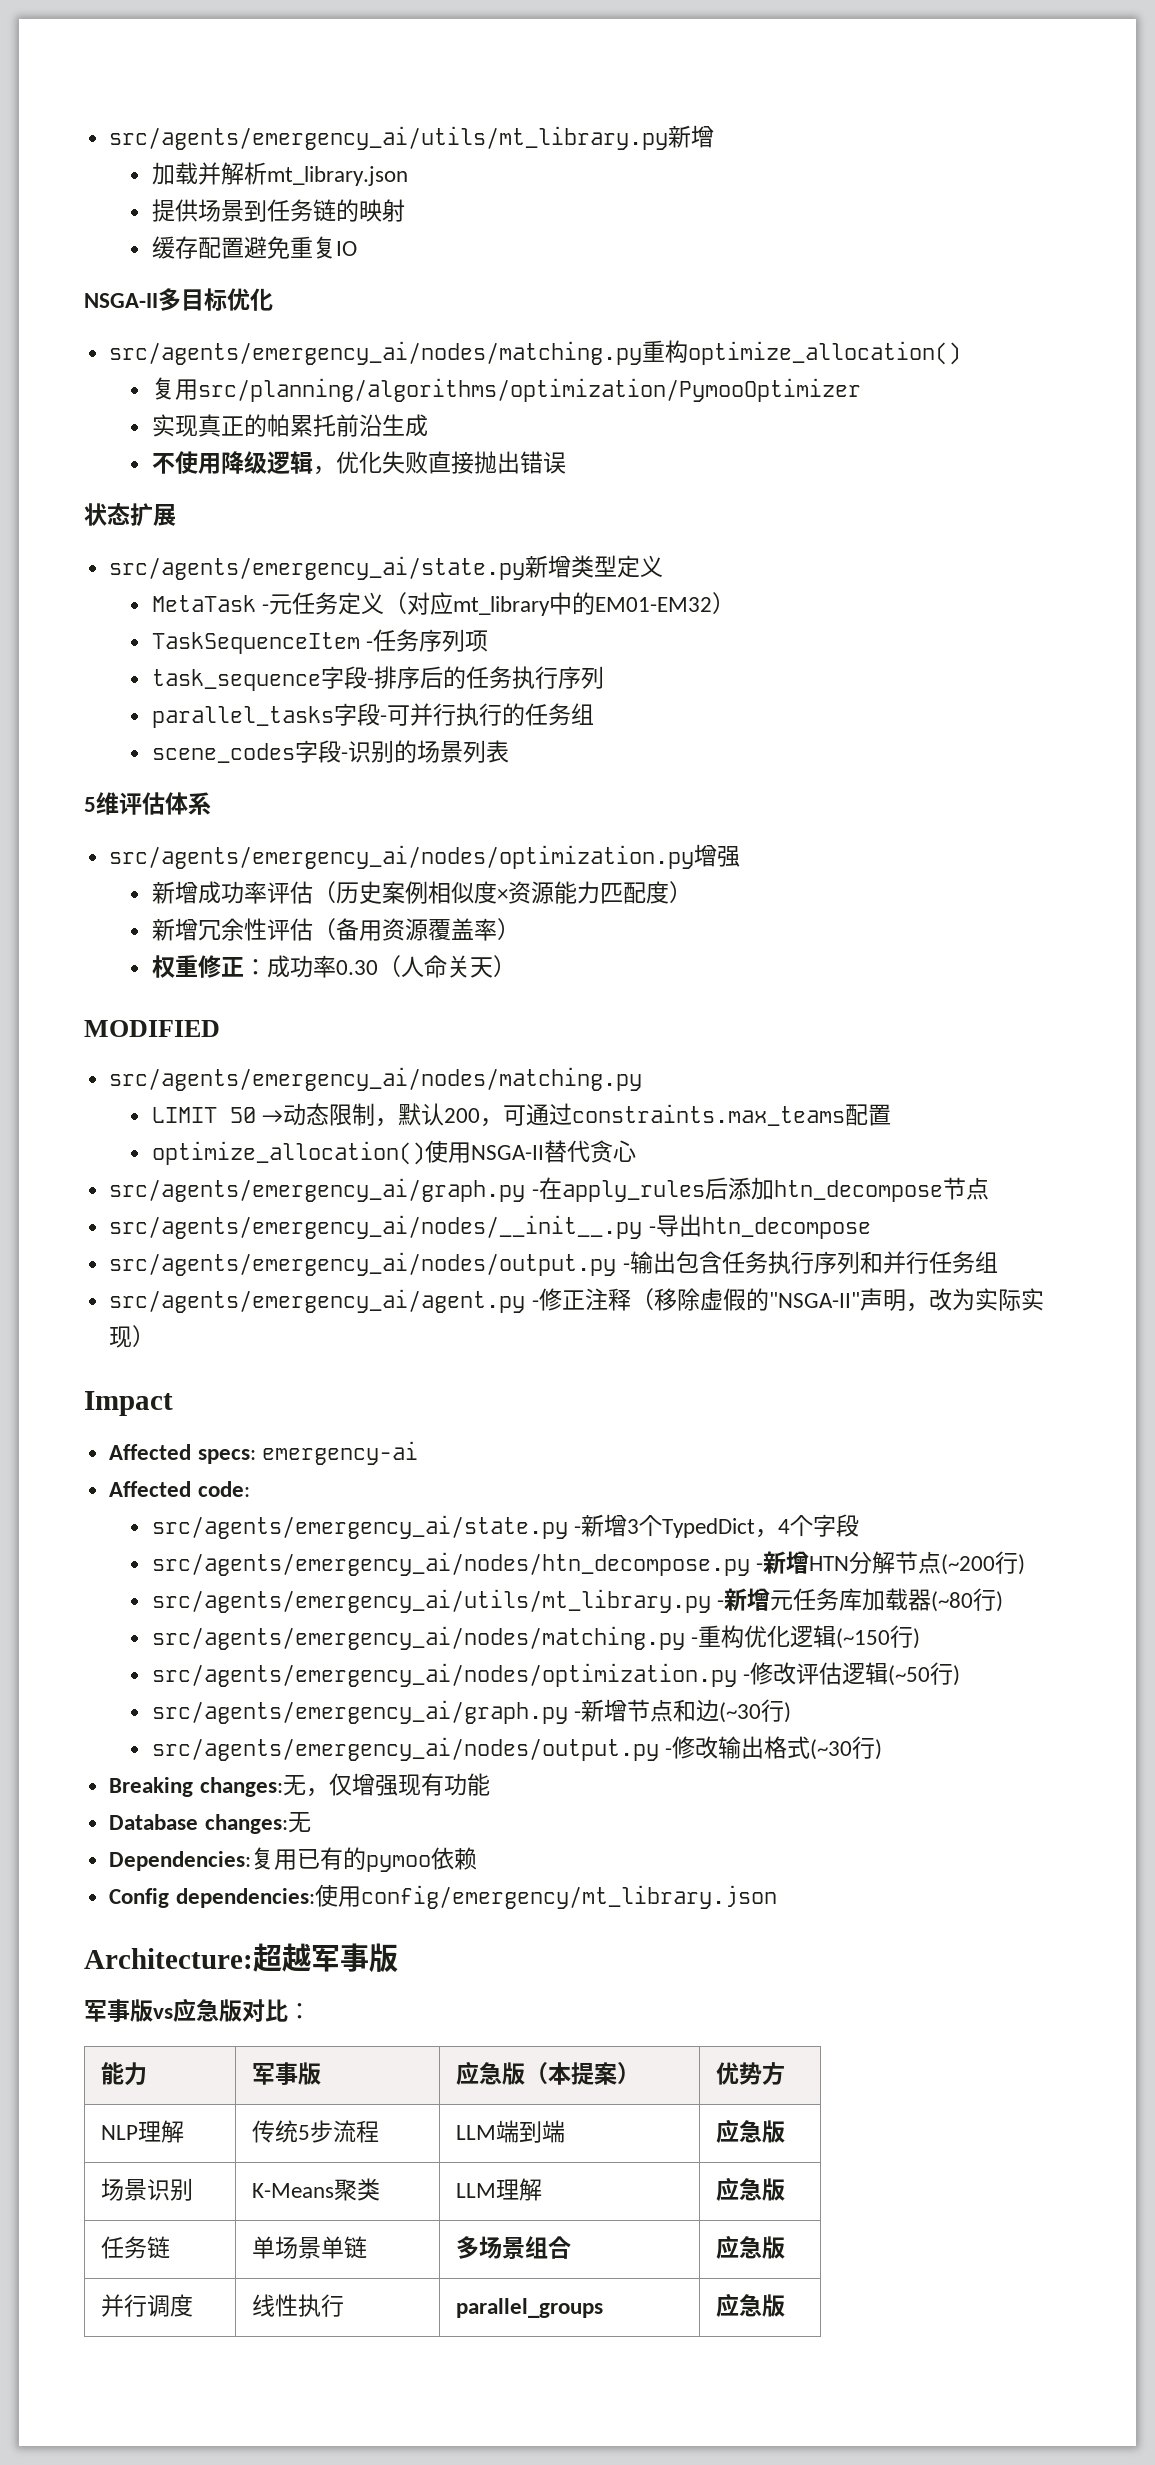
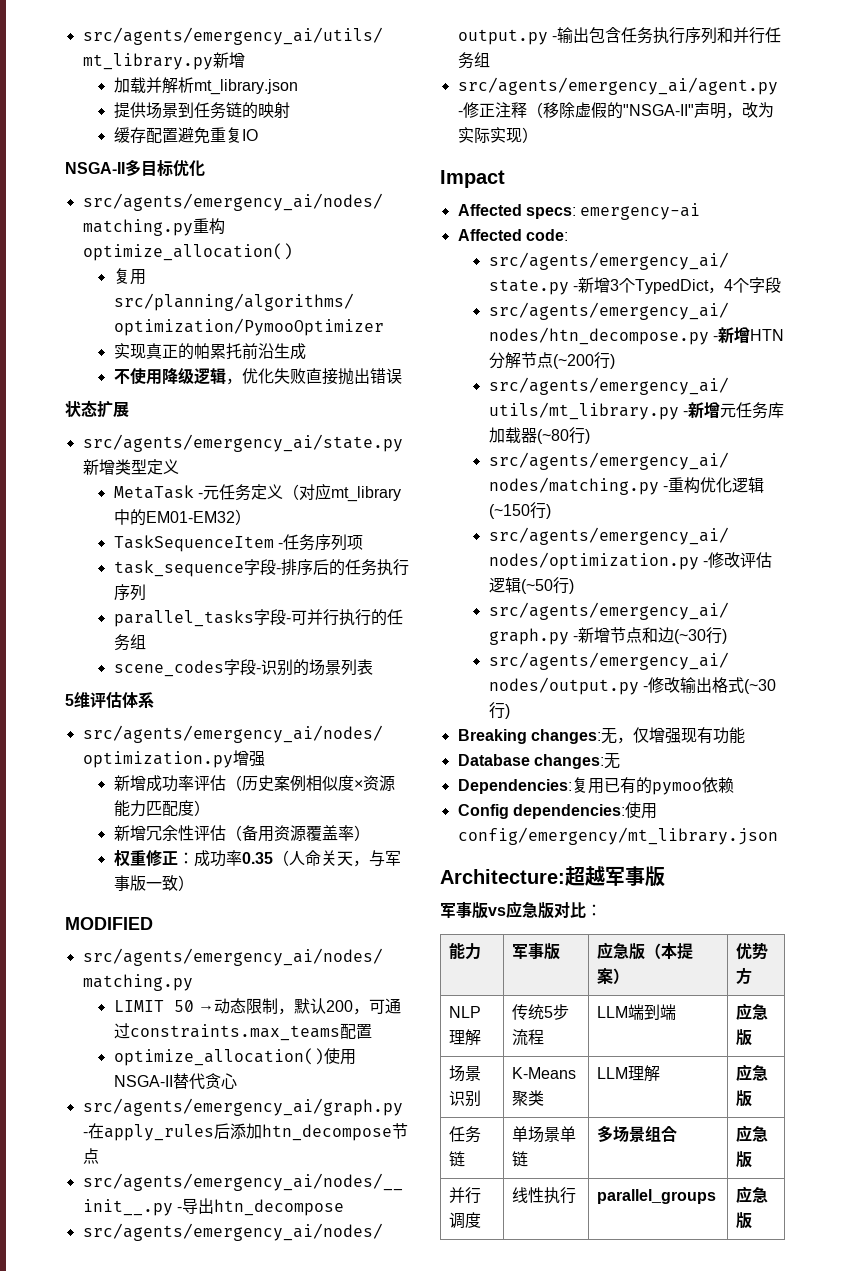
- 权重修正：成功率0.30（人命关天）
+ 权重修正：成功率0.35（人命关天，与军事版一致）

